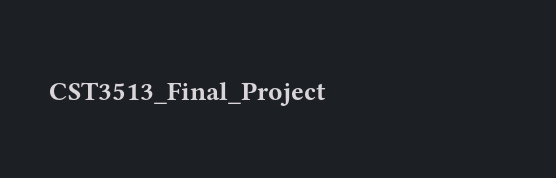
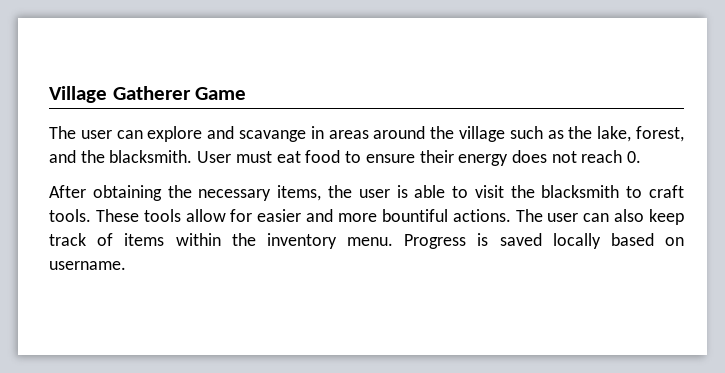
- CST3513_Final_Project
+ Village Gatherer Game
+ The user can explore and scavange in areas around the village such as the lake, forest, and the blacksmith. User must eat food to ensure their energy does not reach 0.
+ After obtaining the necessary items, the user is able to visit the blacksmith to craft tools. These tools allow for easier and more bountiful actions. The user can also keep track of items within the inventory menu. Progress is saved locally based on username.

